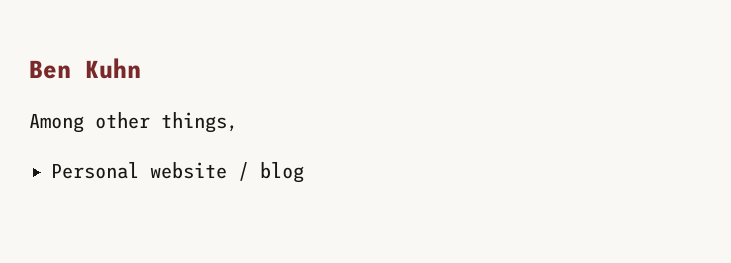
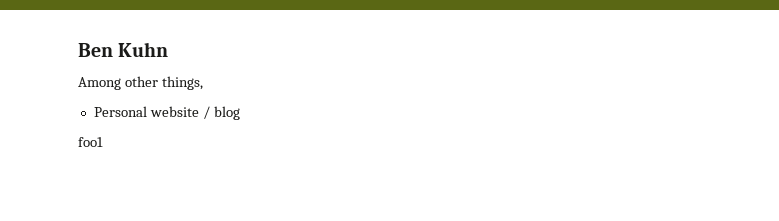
+ foo1

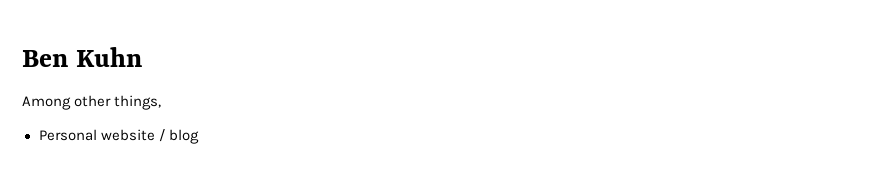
- foo1

